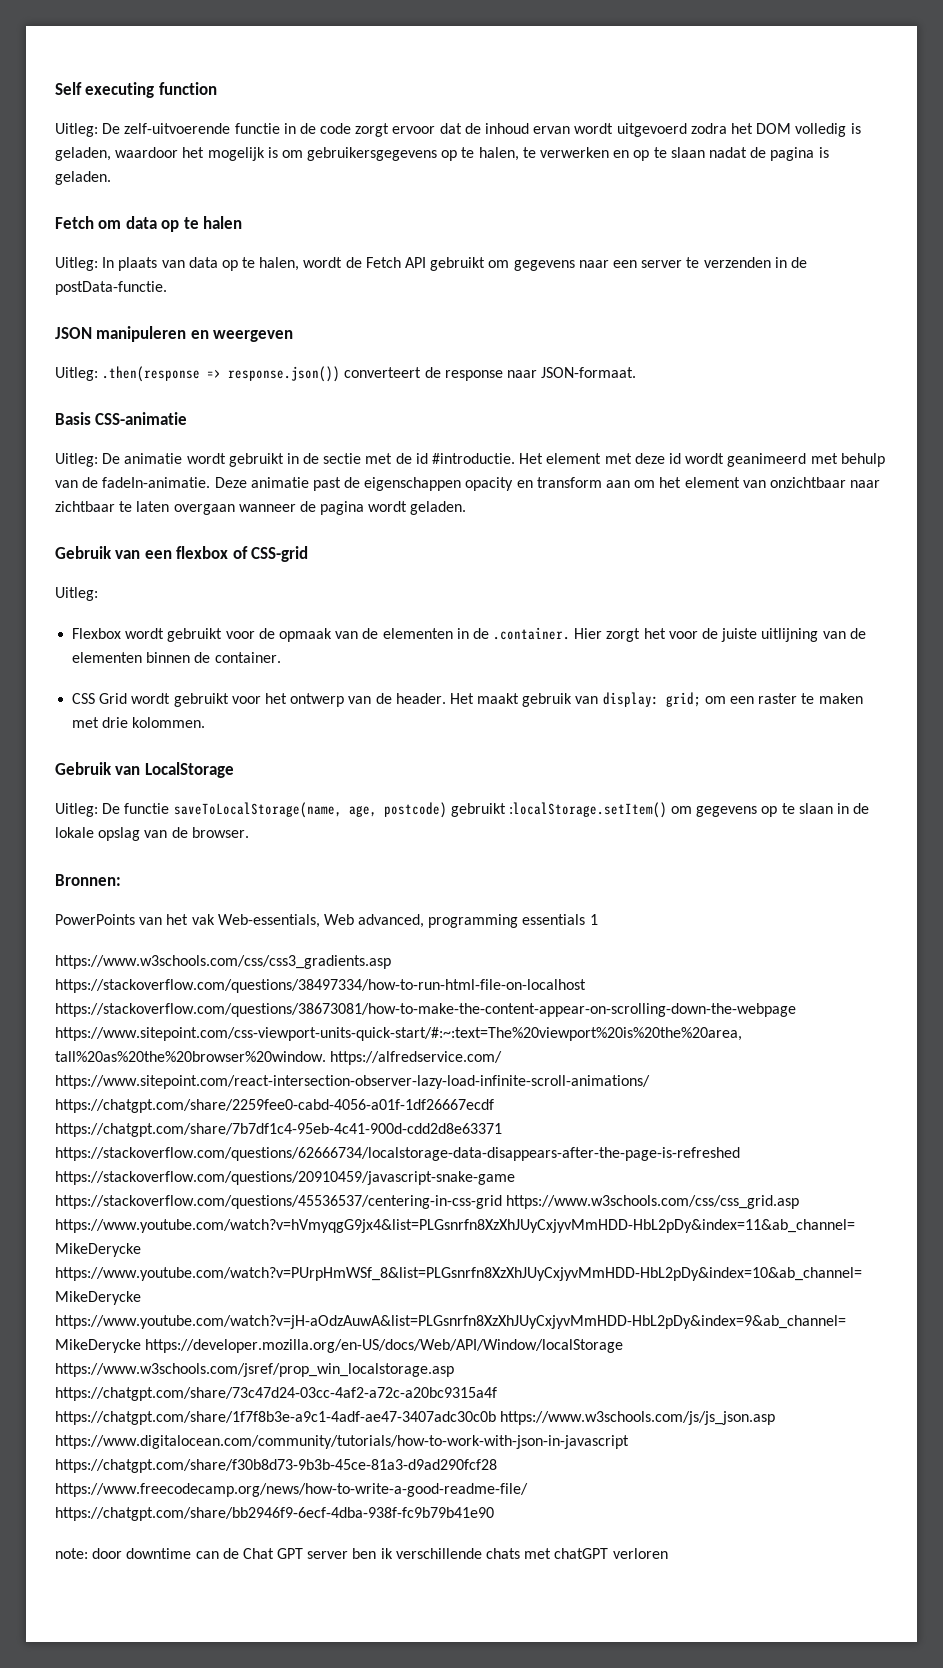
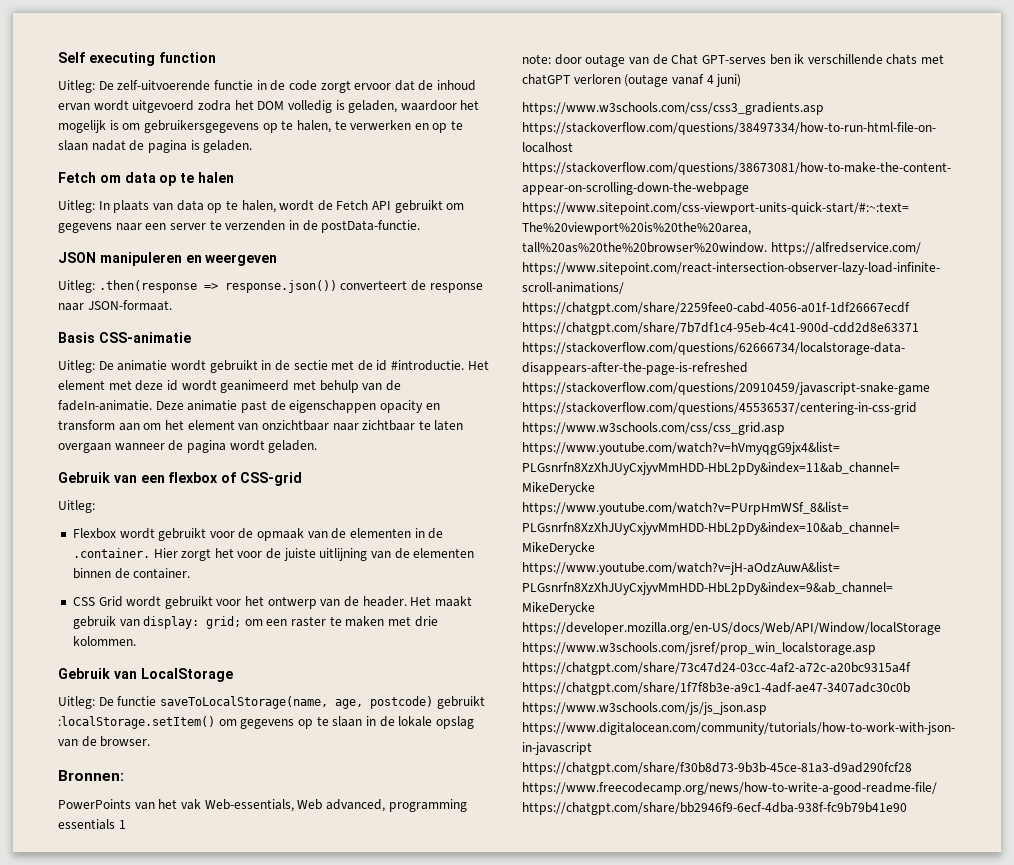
+ note: door outage van de Chat GPT-serves ben ik verschillende chats met chatGPT verloren (outage vanaf 4 juni)
- note: door downtime can de Chat GPT server ben ik verschillende chats met chatGPT verloren

